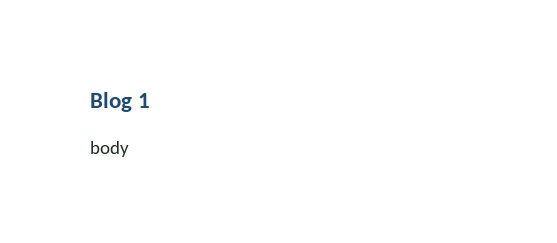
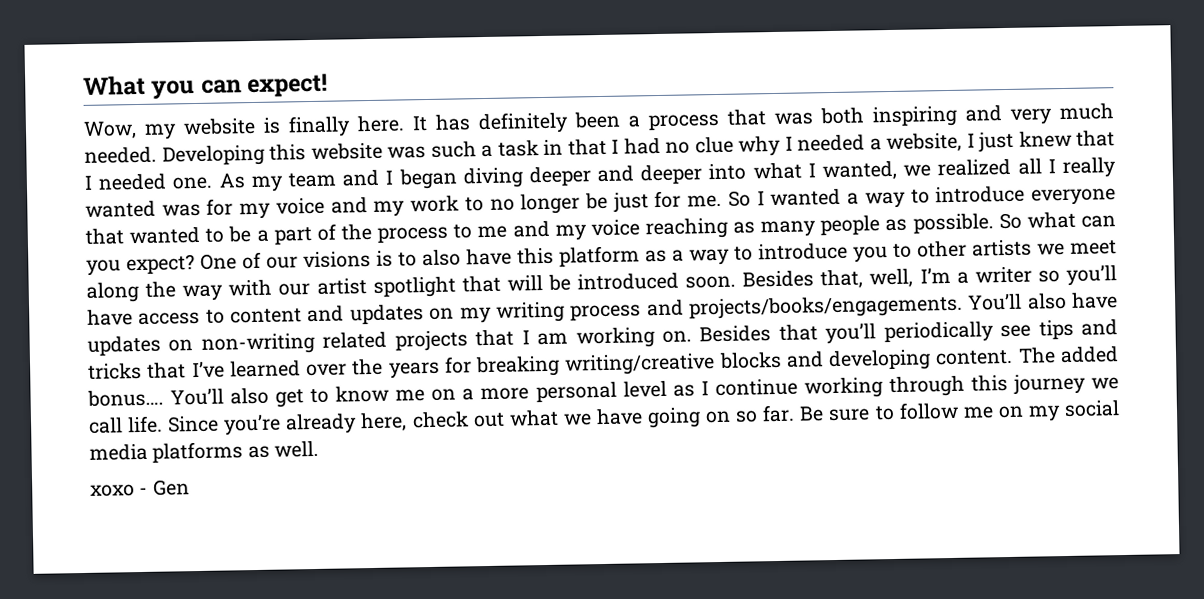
- Blog 1
- body
+ What you can expect!
+ Wow, my website is finally here. It has definitely been a process that was both inspiring and very much needed. Developing this website was such a task in that I had no clue why I needed a website, I just knew that I needed one. As my team and I began diving deeper and deeper into what I wanted, we realized all I really wanted was for my voice and my work to no longer be just for me. So I wanted a way to introduce everyone that wanted to be a part of the process to me and my voice reaching as many people as possible. So what can you expect? One of our visions is to also have this platform as a way to introduce you to other artists we meet along the way with our artist spotlight that will be introduced soon. Besides that, well, I’m a writer so you’ll have access to content and updates on my writing process and projects/books/engagements. You’ll also have updates on non-writing related projects that I am working on. Besides that you’ll periodically see tips and tricks that I’ve learned over the years for breaking writing/creative blocks and developing content. The added bonus…. You’ll also get to know me on a more personal level as I continue working through this journey we call life. Since you’re already here, check out what we have going on so far. Be sure to follow me on my social media platforms as well.
+ xoxo - Gen

